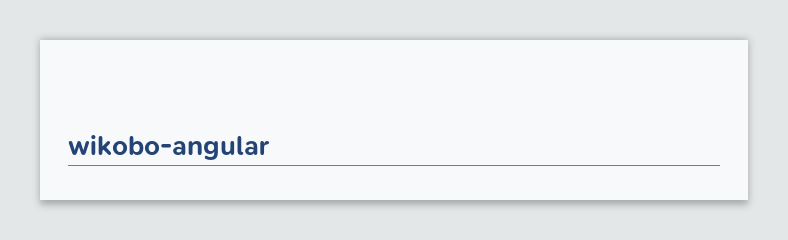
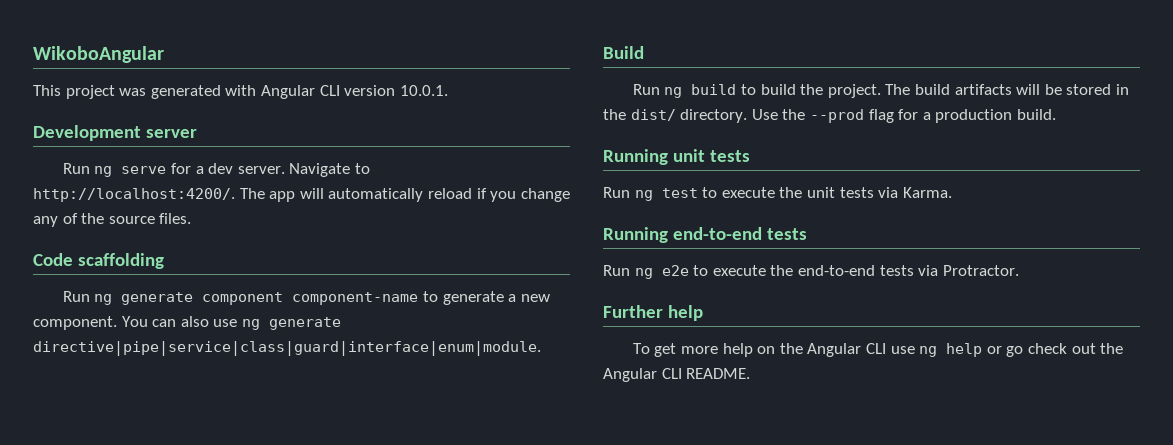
- wikobo-angular
+ WikoboAngular
+ This project was generated with Angular CLI version 10.0.1.
+ Development server
+ Run ng serve for a dev server. Navigate to http://localhost:4200/. The app will automatically reload if you change any of the source files.
+ Code scaffolding
+ Run ng generate component component-name to generate a new component. You can also use ng generate directive|pipe|service|class|guard|interface|enum|module.
+ Build
+ Run ng build to build the project. The build artifacts will be stored in the dist/ directory. Use the --prod flag for a production build.
+ Running unit tests
+ Run ng test to execute the unit tests via Karma.
+ Running end-to-end tests
+ Run ng e2e to execute the end-to-end tests via Protractor.
+ Further help
+ To get more help on the Angular CLI use ng help or go check out the Angular CLI README.

